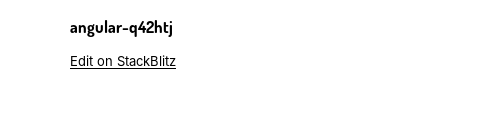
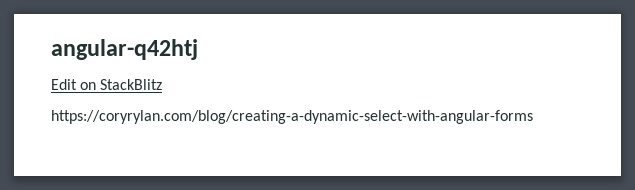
+ https://coryrylan.com/blog/creating-a-dynamic-select-with-angular-forms

